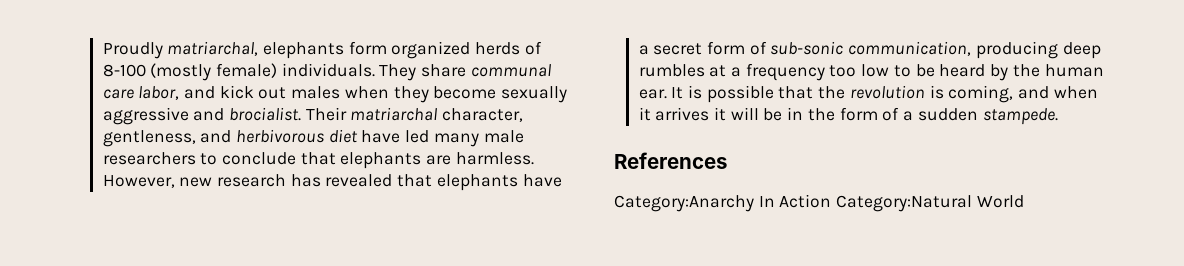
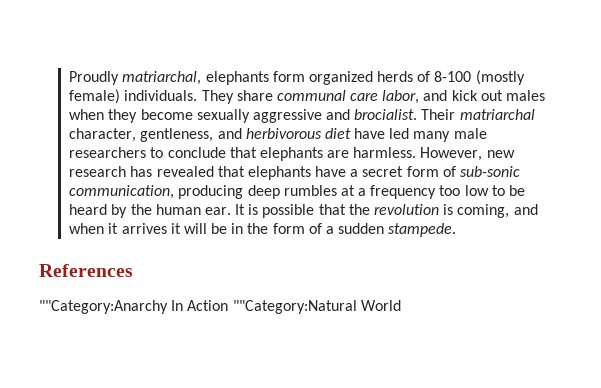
- Category:Anarchy In Action Category:Natural World
+ ""Category:Anarchy In Action ""Category:Natural World

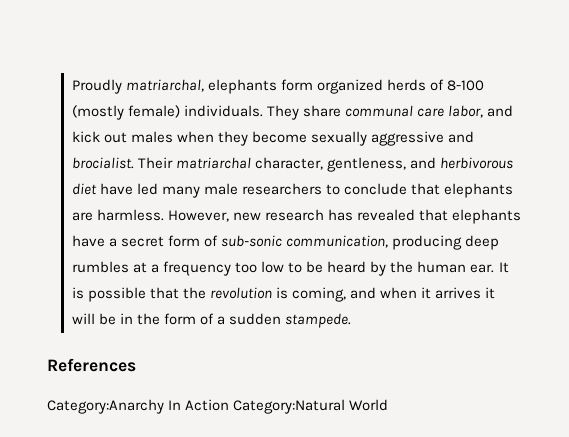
- ""Category:Anarchy In Action ""Category:Natural World
+ Category:Anarchy In Action Category:Natural World

